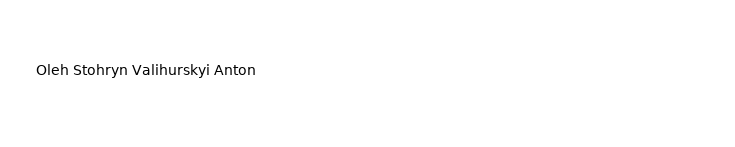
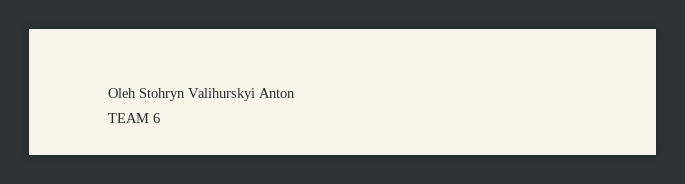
+ TEAM 6

